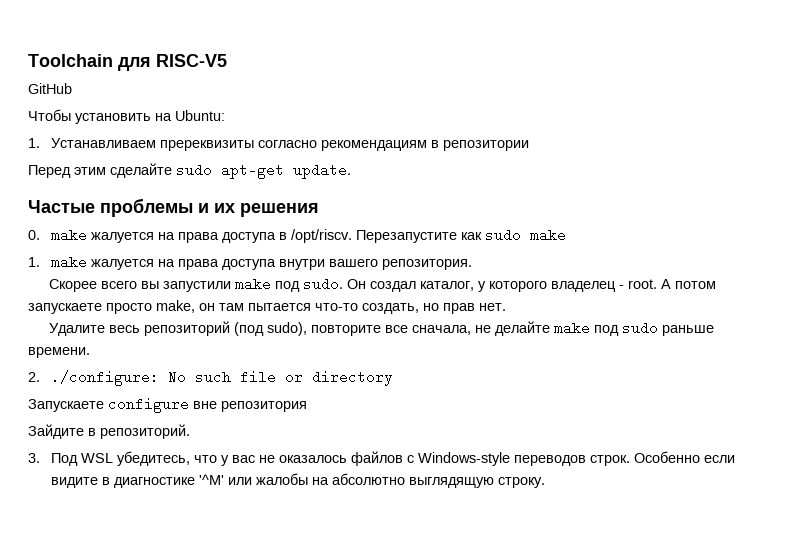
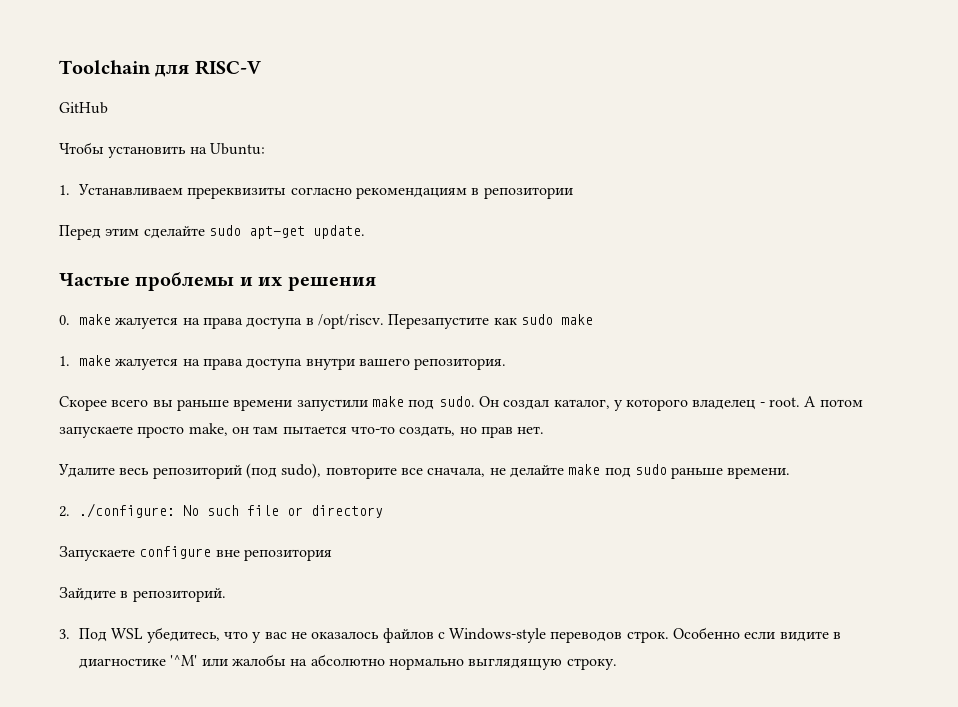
- Toolchain для RISC-V5
+ Toolchain для RISC-V
- Скорее всего вы запустили make под sudo.
+ Скорее всего вы раньше времени запустили make под sudo.
- Особенно если видите в диагностике '^M' или жалобы на абсолютно выглядящую строку.
+ Особенно если видите в диагностике '^M' или жалобы на абсолютно нормально выглядящую строку.

